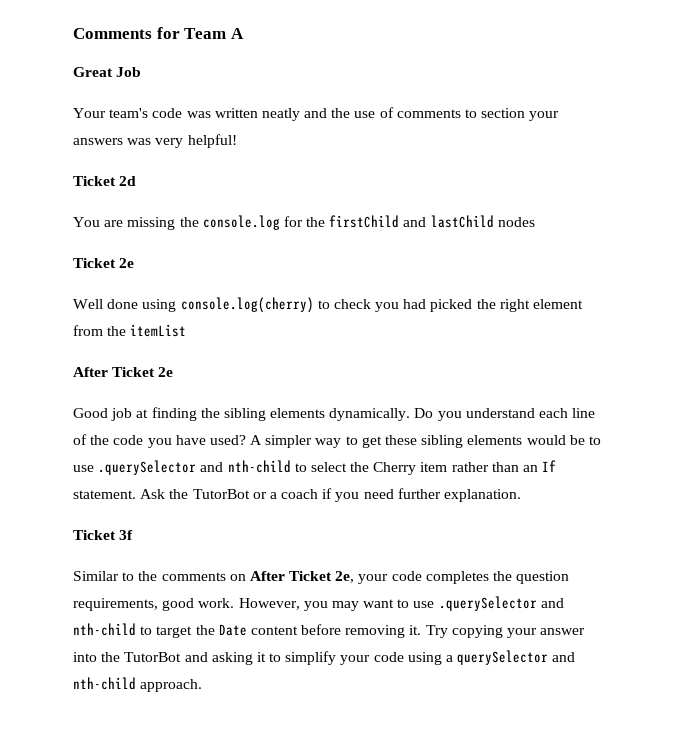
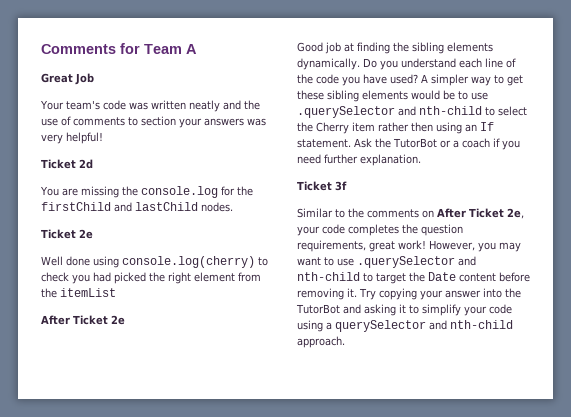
- You are missing the console.log for the firstChild and lastChild nodes
+ You are missing the console.log for the firstChild and lastChild nodes.
- A simpler way to get these sibling elements would be to use .querySelector and nth-child to select the Cherry item rather than an If statement.
+ A simpler way to get these sibling elements would be to use .querySelector and nth-child to select the Cherry item rather then using an If statement.
- Similar to the comments on After Ticket 2e, your code completes the question requirements, good work.
+ Similar to the comments on After Ticket 2e, your code completes the question requirements, great work!

